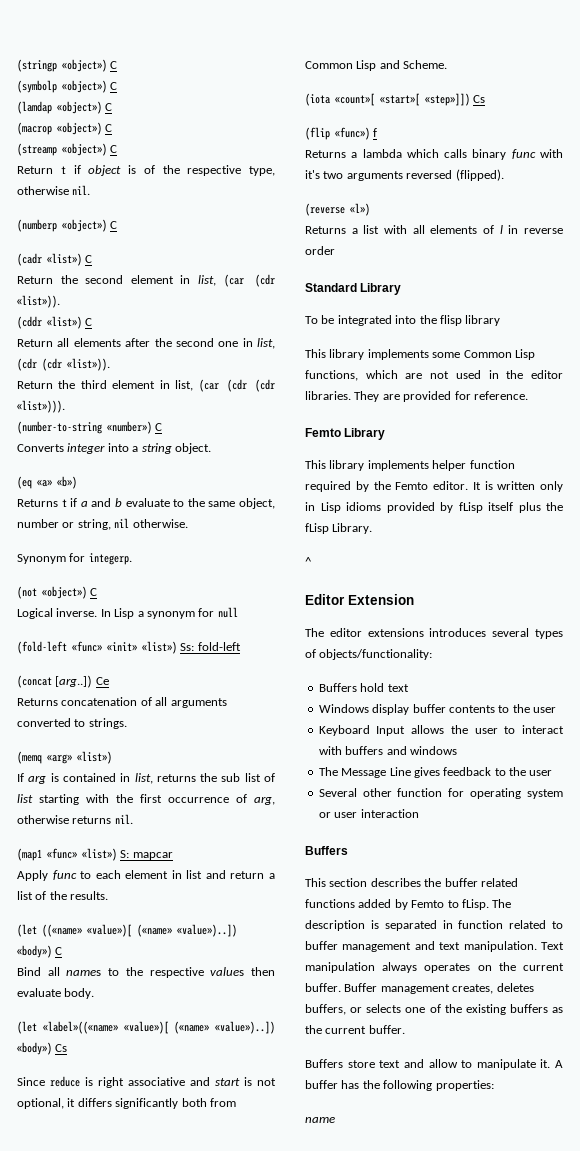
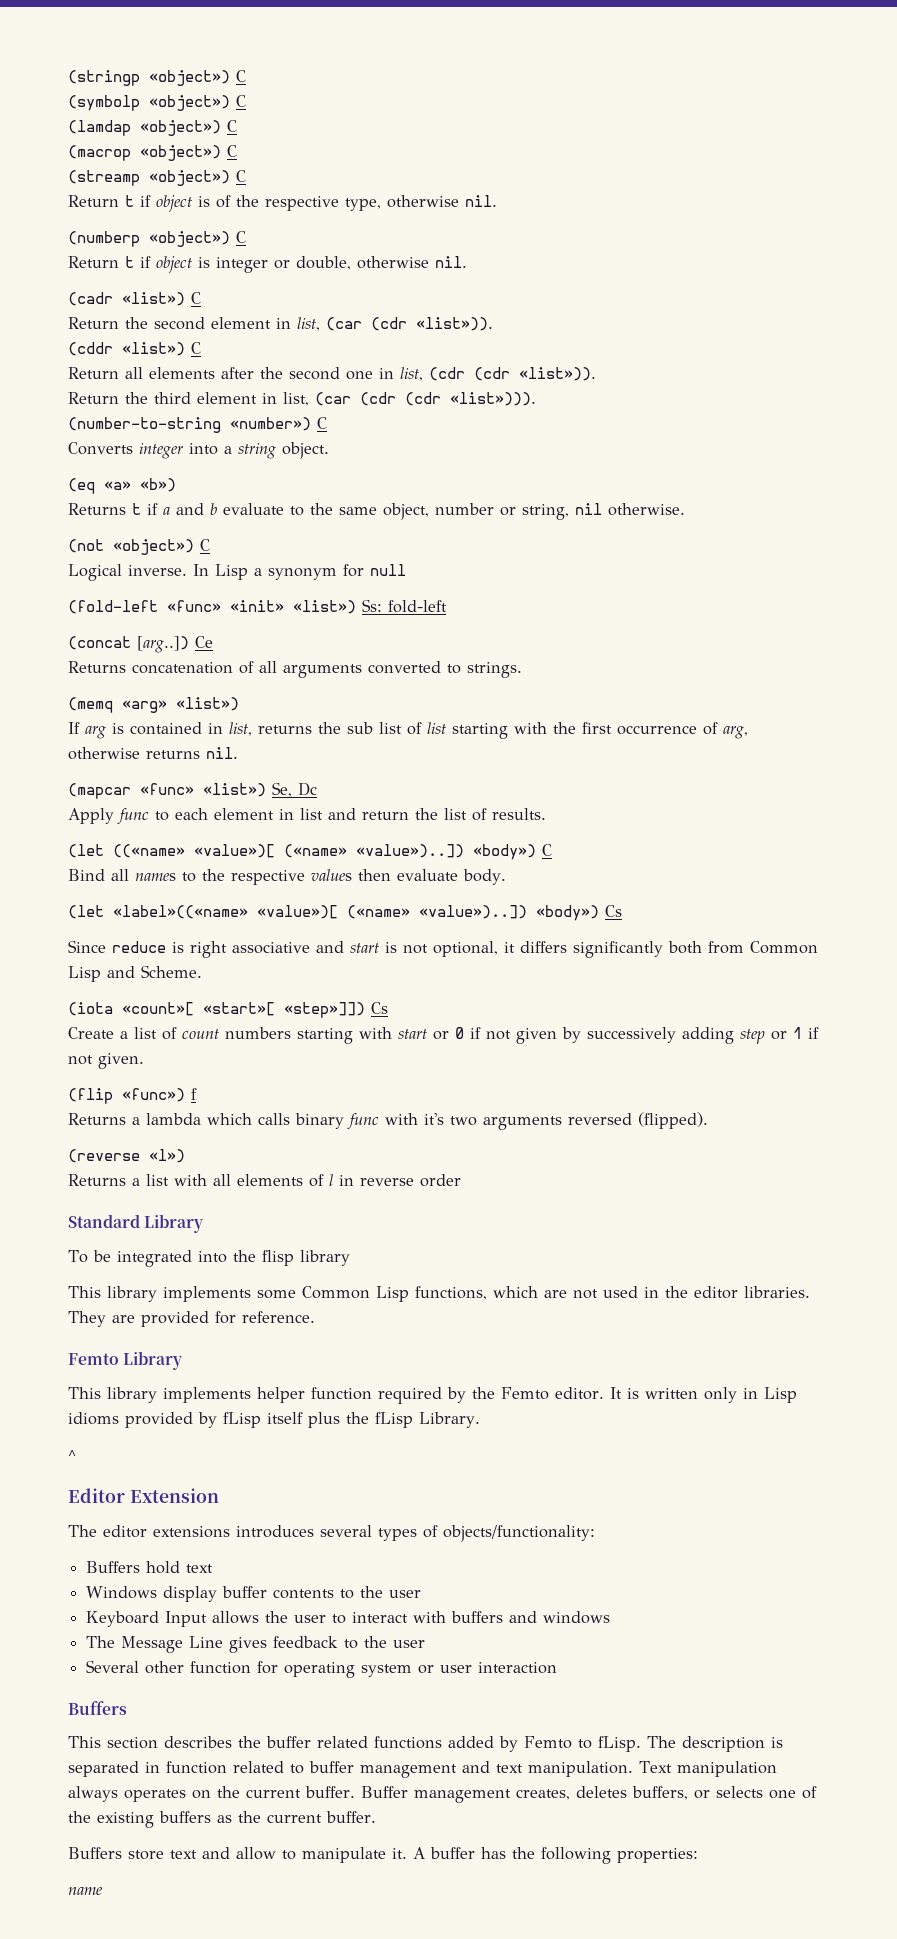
+ Return t if object is integer or double, otherwise nil.
- Synonym for integerp.
- (map1 «func» «list») S: mapcar
+ (mapcar «func» «list») Se, Dc
- Apply func to each element in list and return a list of the results.
+ Apply func to each element in list and return the list of results.
+ Create a list of count numbers starting with start or 0 if not given by successively adding step or 1 if not given.

